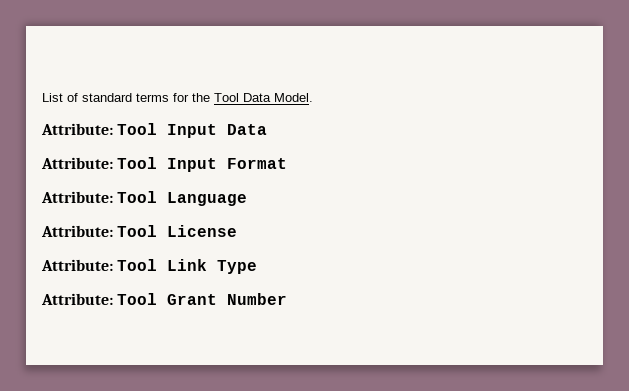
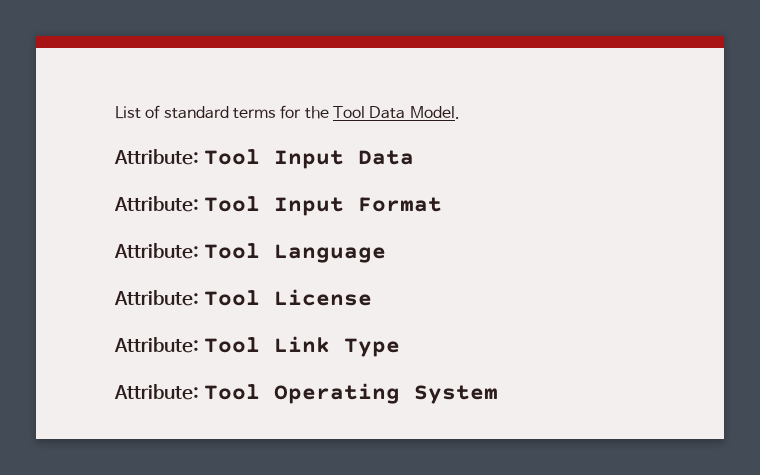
- Attribute: Tool Grant Number
+ Attribute: Tool Operating System

